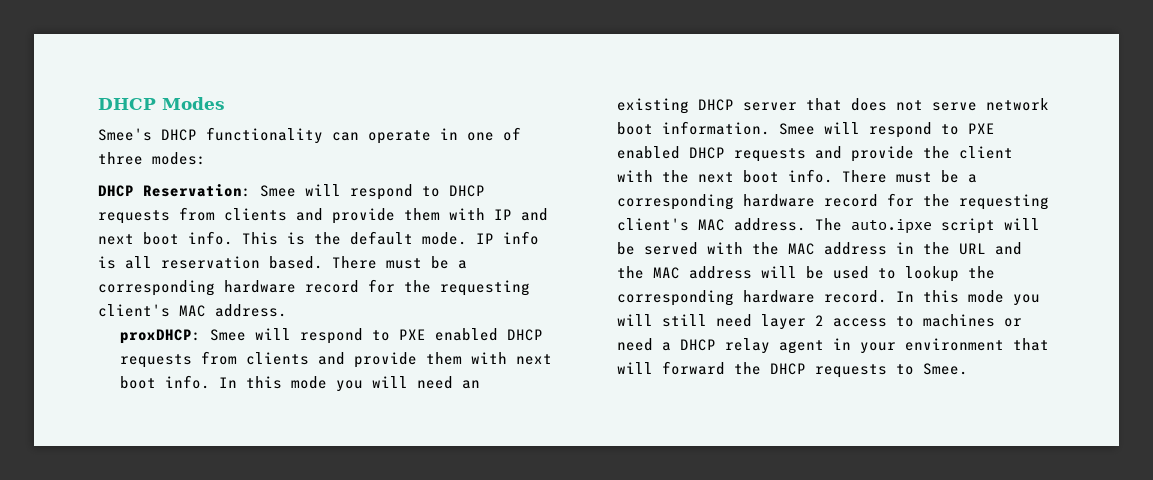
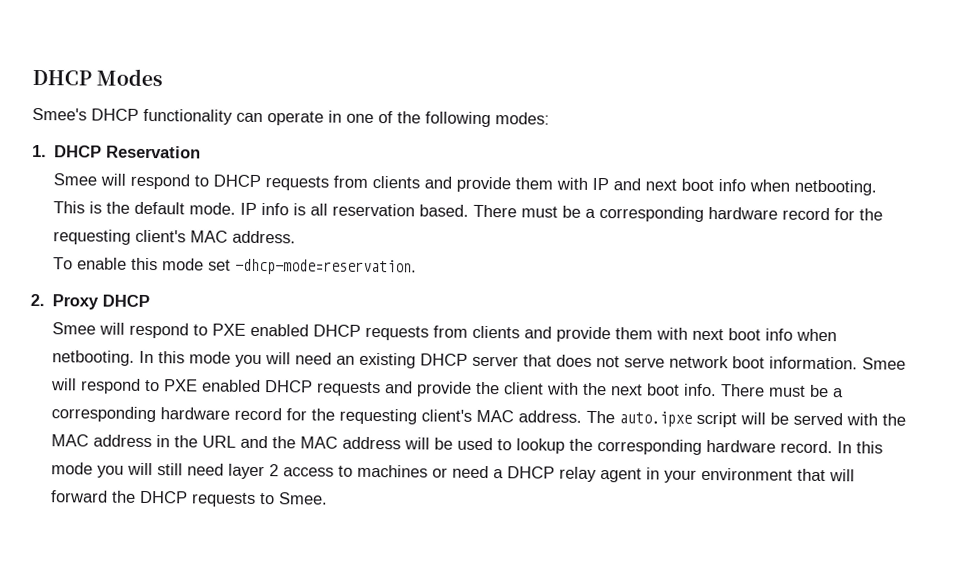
- Smee's DHCP functionality can operate in one of three modes:
+ Smee's DHCP functionality can operate in one of the following modes:
- DHCP Reservation: Smee will respond to DHCP requests from clients and provide them with IP and next boot info.
+ 1. DHCP Reservation
+ Smee will respond to DHCP requests from clients and provide them with IP and next boot info when netbooting.
- proxDHCP: Smee will respond to PXE enabled DHCP requests from clients and provide them with next boot info.
+ To enable this mode set -dhcp-mode=reservation.
+ 2. Proxy DHCP
+ Smee will respond to PXE enabled DHCP requests from clients and provide them with next boot info when netbooting.

